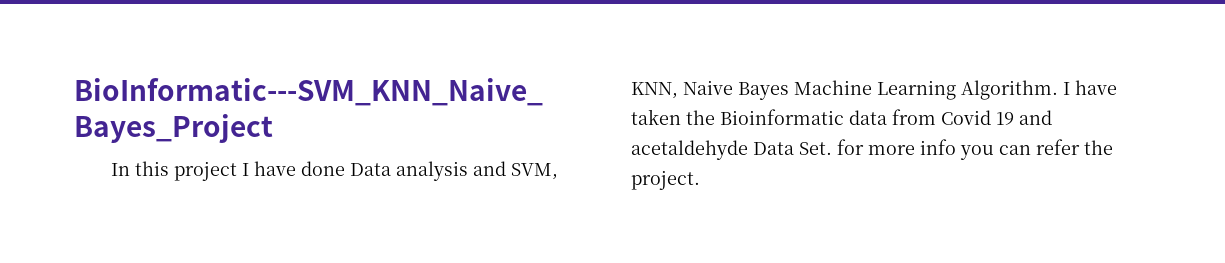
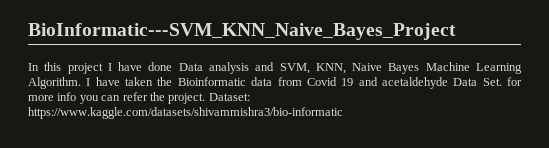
+ Dataset: https://www.kaggle.com/datasets/shivammishra3/bio-informatic

